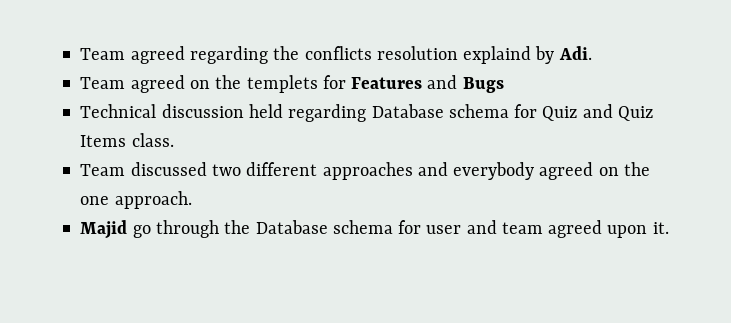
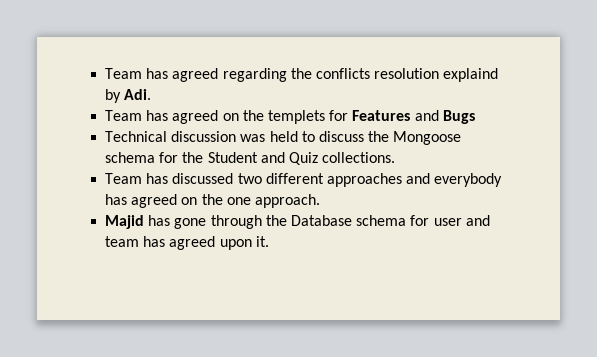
- Team agreed regarding the conflicts resolution explaind by Adi.
+ Team has agreed regarding the conflicts resolution explaind by Adi.
- Team agreed on the templets for Features and Bugs
+ Team has agreed on the templets for Features and Bugs
- Technical discussion held regarding Database schema for Quiz and Quiz Items class.
- Team discussed two different approaches and everybody agreed on the one approach.
+ Technical discussion was held to discuss the Mongoose schema for the Student and Quiz collections.
+ Team has discussed two different approaches and everybody has agreed on the one approach.
- Majid go through the Database schema for user and team agreed upon it.
+ Majid has gone through the Database schema for user and team has agreed upon it.

